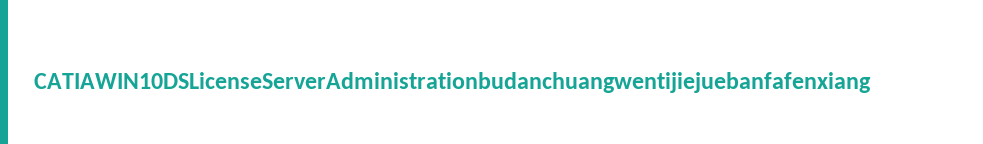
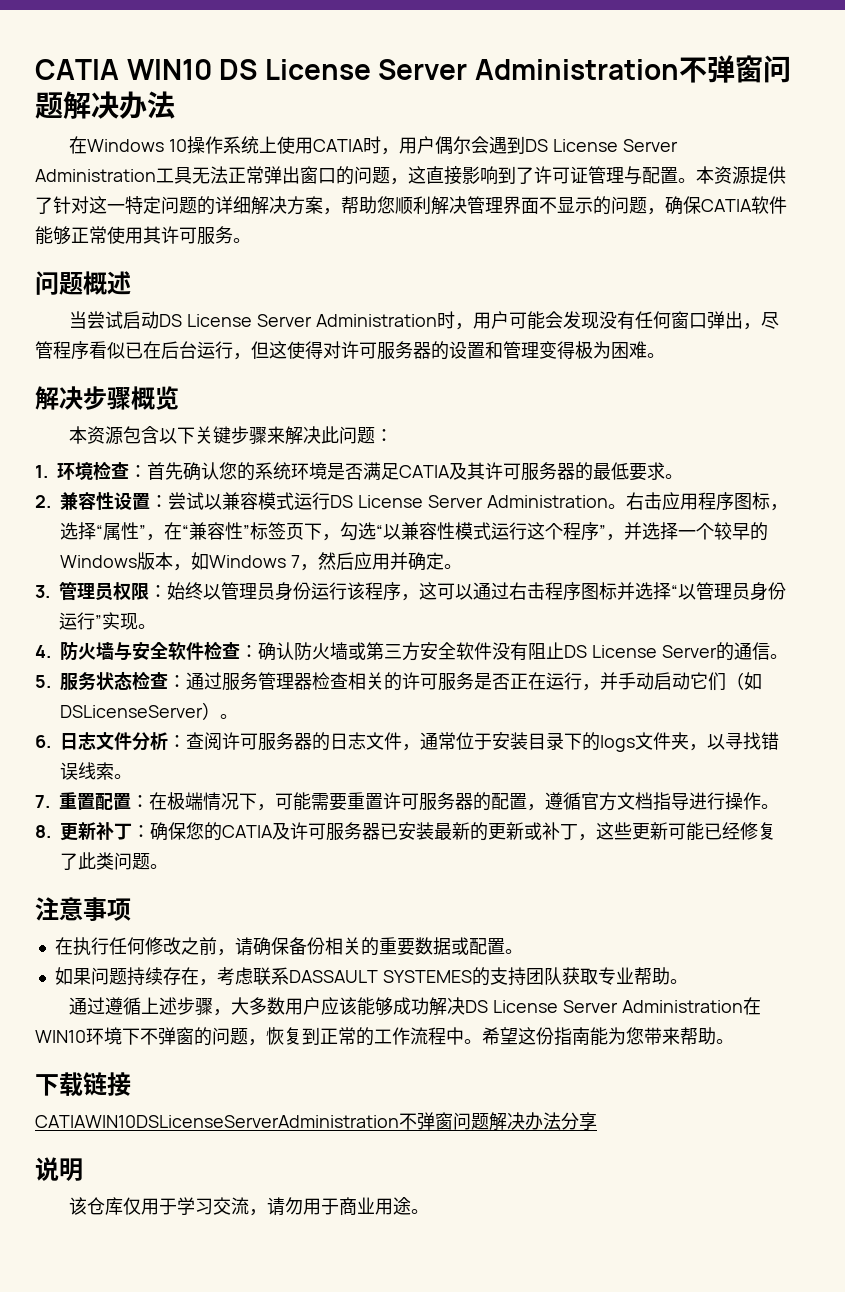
- CATIAWIN10DSLicenseServerAdministrationbudanchuangwentijiejuebanfafenxiang
+ CATIA WIN10 DS License Server Administration不弹窗问题解决办法
+ 在Windows 10操作系统上使用CATIA时，用户偶尔会遇到DS License Server Administration工具无法正常弹出窗口的问题，这直接影响到了许可证管理与配置。本资源提供了针对这一特定问题的详细解决方案，帮助您顺利解决管理界面不显示的问题，确保CATIA软件能够正常使用其许可服务。
+ 问题概述
+ 当尝试启动DS License Server Administration时，用户可能会发现没有任何窗口弹出，尽管程序看似已在后台运行，但这使得对许可服务器的设置和管理变得极为困难。
+ 解决步骤概览
+ 本资源包含以下关键步骤来解决此问题：
+ 1.环境检查：首先确认您的系统环境是否满足CATIA及其许可服务器的最低要求。
+ 2.兼容性设置：尝试以兼容模式运行DS License Server Administration。右击应用程序图标，选择“属性”，在“兼容性”标签页下，勾选“以兼容性模式运行这个程序”，并选择一个较早的Windows版本，如Windows 7，然后应用并确定。
+ 3.管理员权限：始终以管理员身份运行该程序，这可以通过右击程序图标并选择“以管理员身份运行”实现。
+ 4.防火墙与安全软件检查：确认防火墙或第三方安全软件没有阻止DS License Server的通信。
+ 5.服务状态检查：通过服务管理器检查相关的许可服务是否正在运行，并手动启动它们（如DSLicenseServer）。
+ 6.日志文件分析：查阅许可服务器的日志文件，通常位于安装目录下的logs文件夹，以寻找错误线索。
+ 7.重置配置：在极端情况下，可能需要重置许可服务器的配置，遵循官方文档指导进行操作。
+ 8.更新补丁：确保您的CATIA及许可服务器已安装最新的更新或补丁，这些更新可能已经修复了此类问题。
+ 注意事项
+ 在执行任何修改之前，请确保备份相关的重要数据或配置。
+ 如果问题持续存在，考虑联系DASSAULT SYSTEMES的支持团队获取专业帮助。
+ 通过遵循上述步骤，大多数用户应该能够成功解决DS License Server Administration在WIN10环境下不弹窗的问题，恢复到正常的工作流程中。希望这份指南能为您带来帮助。
+ 下载链接
+ CATIAWIN10DSLicenseServerAdministration不弹窗问题解决办法分享
+ 说明
+ 该仓库仅用于学习交流，请勿用于商业用途。

